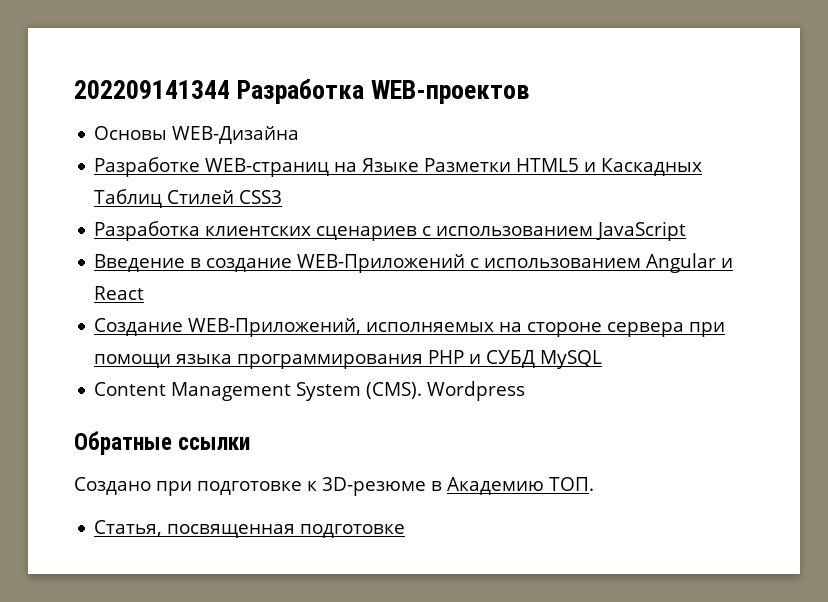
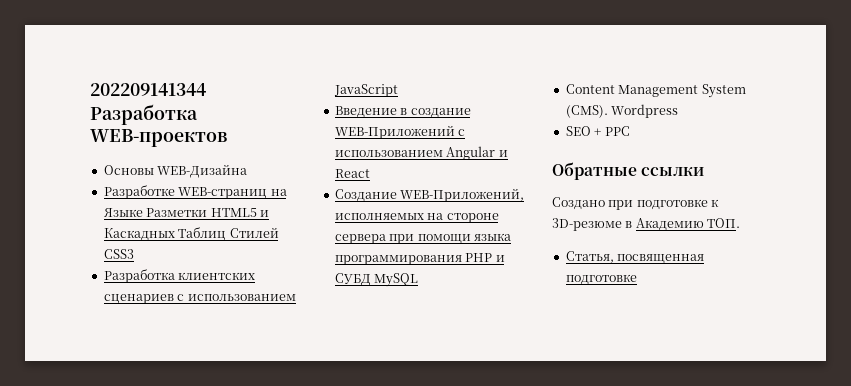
+ SEO + PPC

